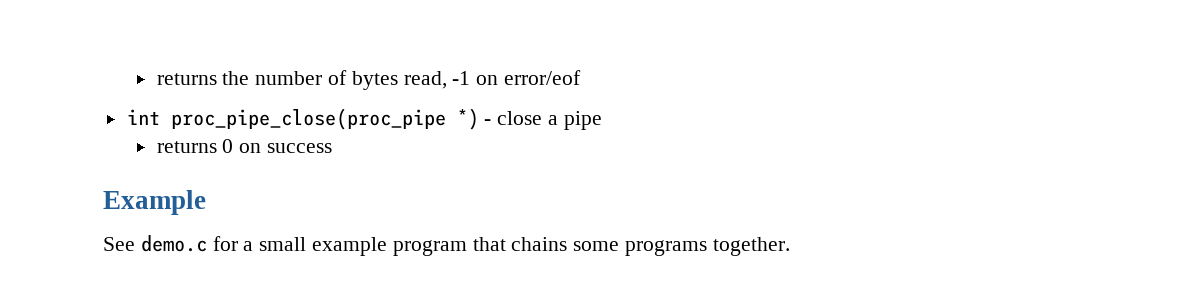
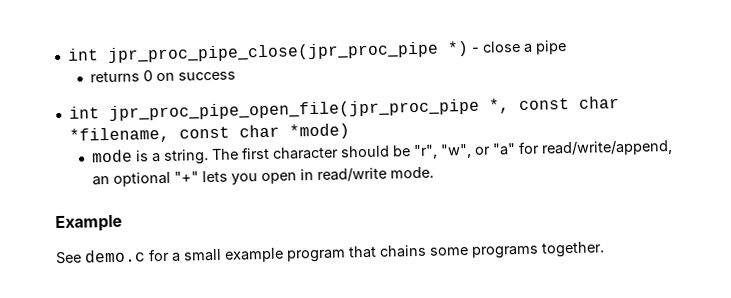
- returns the number of bytes read, -1 on error/eof
- int proc_pipe_close(proc_pipe *) - close a pipe
+ int jpr_proc_pipe_close(jpr_proc_pipe *) - close a pipe
+ int jpr_proc_pipe_open_file(jpr_proc_pipe *, const char *filename, const char *mode)
+ mode is a string. The first character should be "r", "w", or "a" for read/write/append, an optional "+" lets you open in read/write mode.

